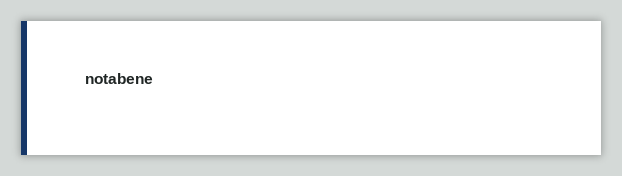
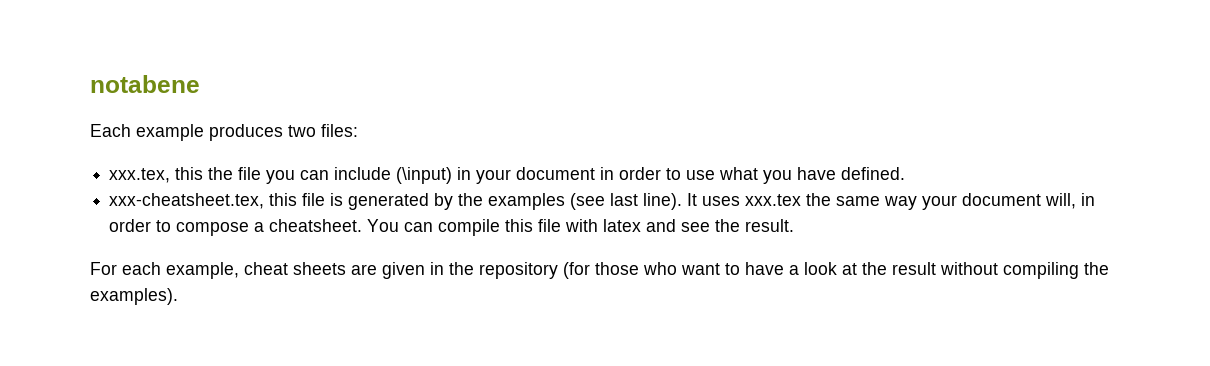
+ Each example produces two files:
+ xxx.tex, this the file you can include (\input) in your document in order to use what you have defined.
+ xxx-cheatsheet.tex, this file is generated by the examples (see last line). It uses xxx.tex the same way your document will, in order to compose a cheatsheet. You can compile this file with latex and see the result.
+ For each example, cheat sheets are given in the repository (for those who want to have a look at the result without compiling the examples).

